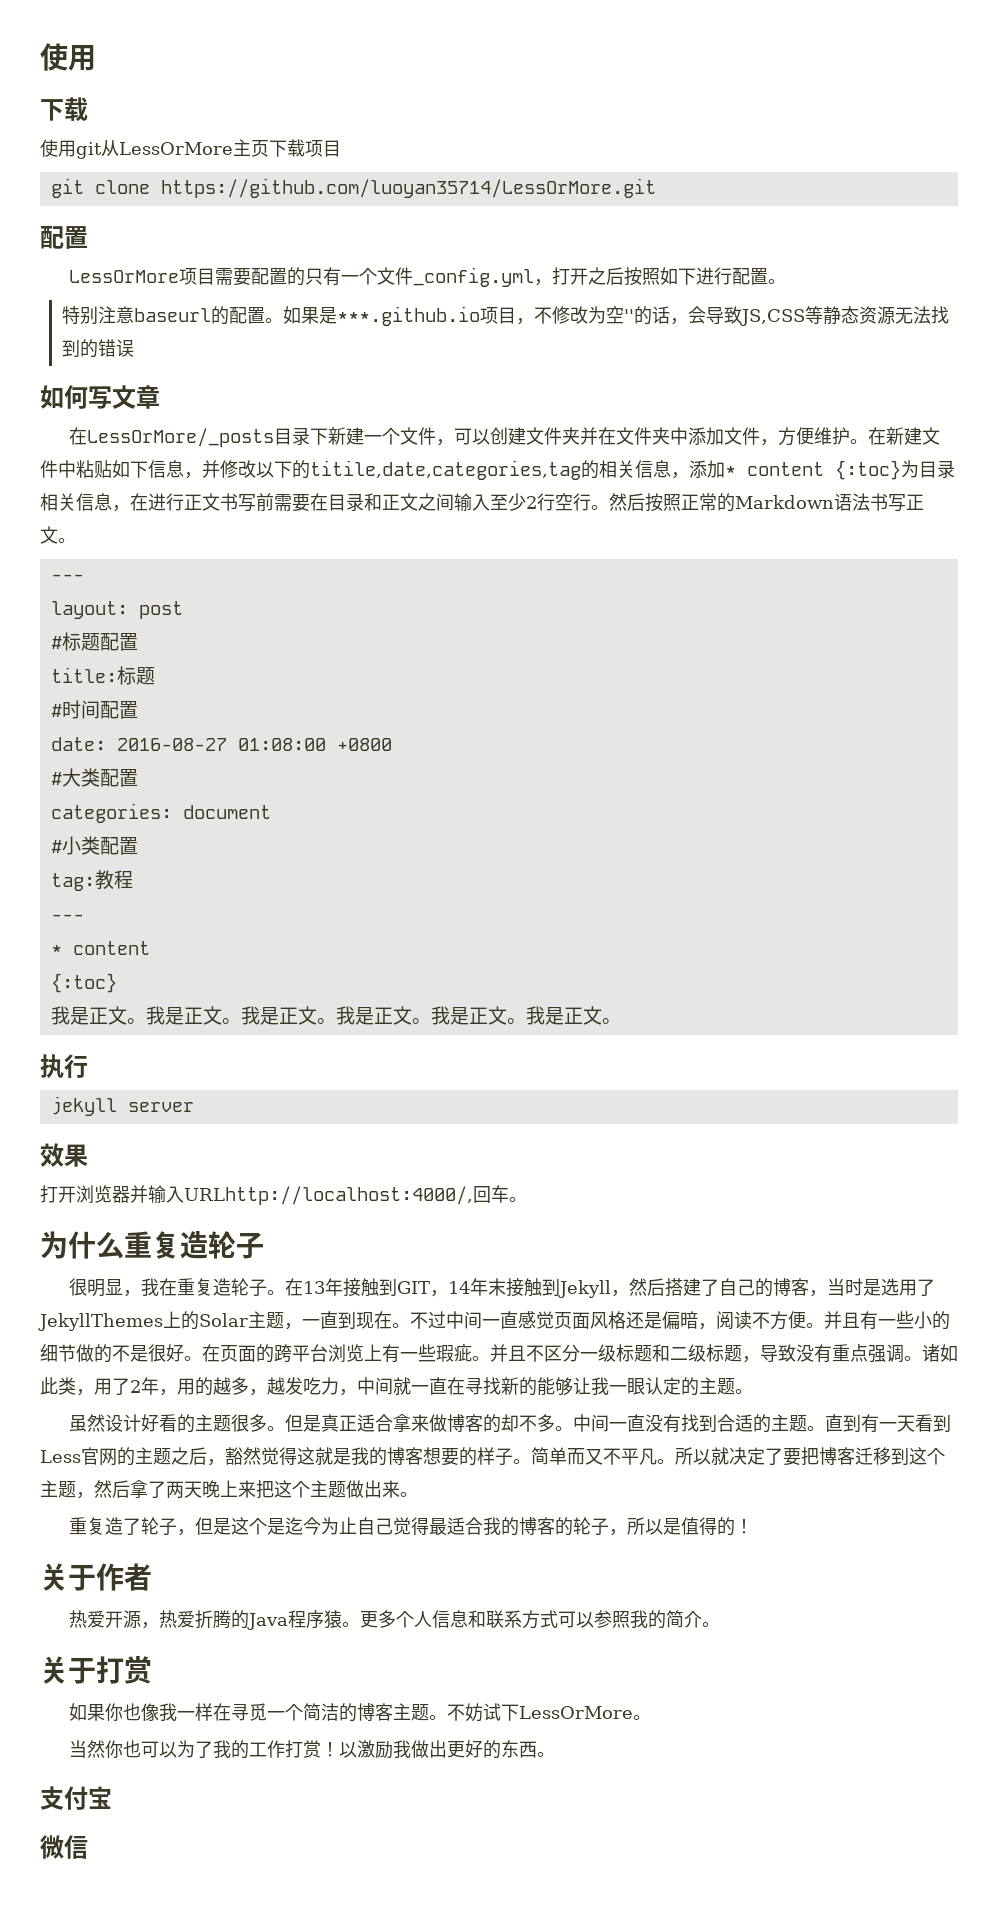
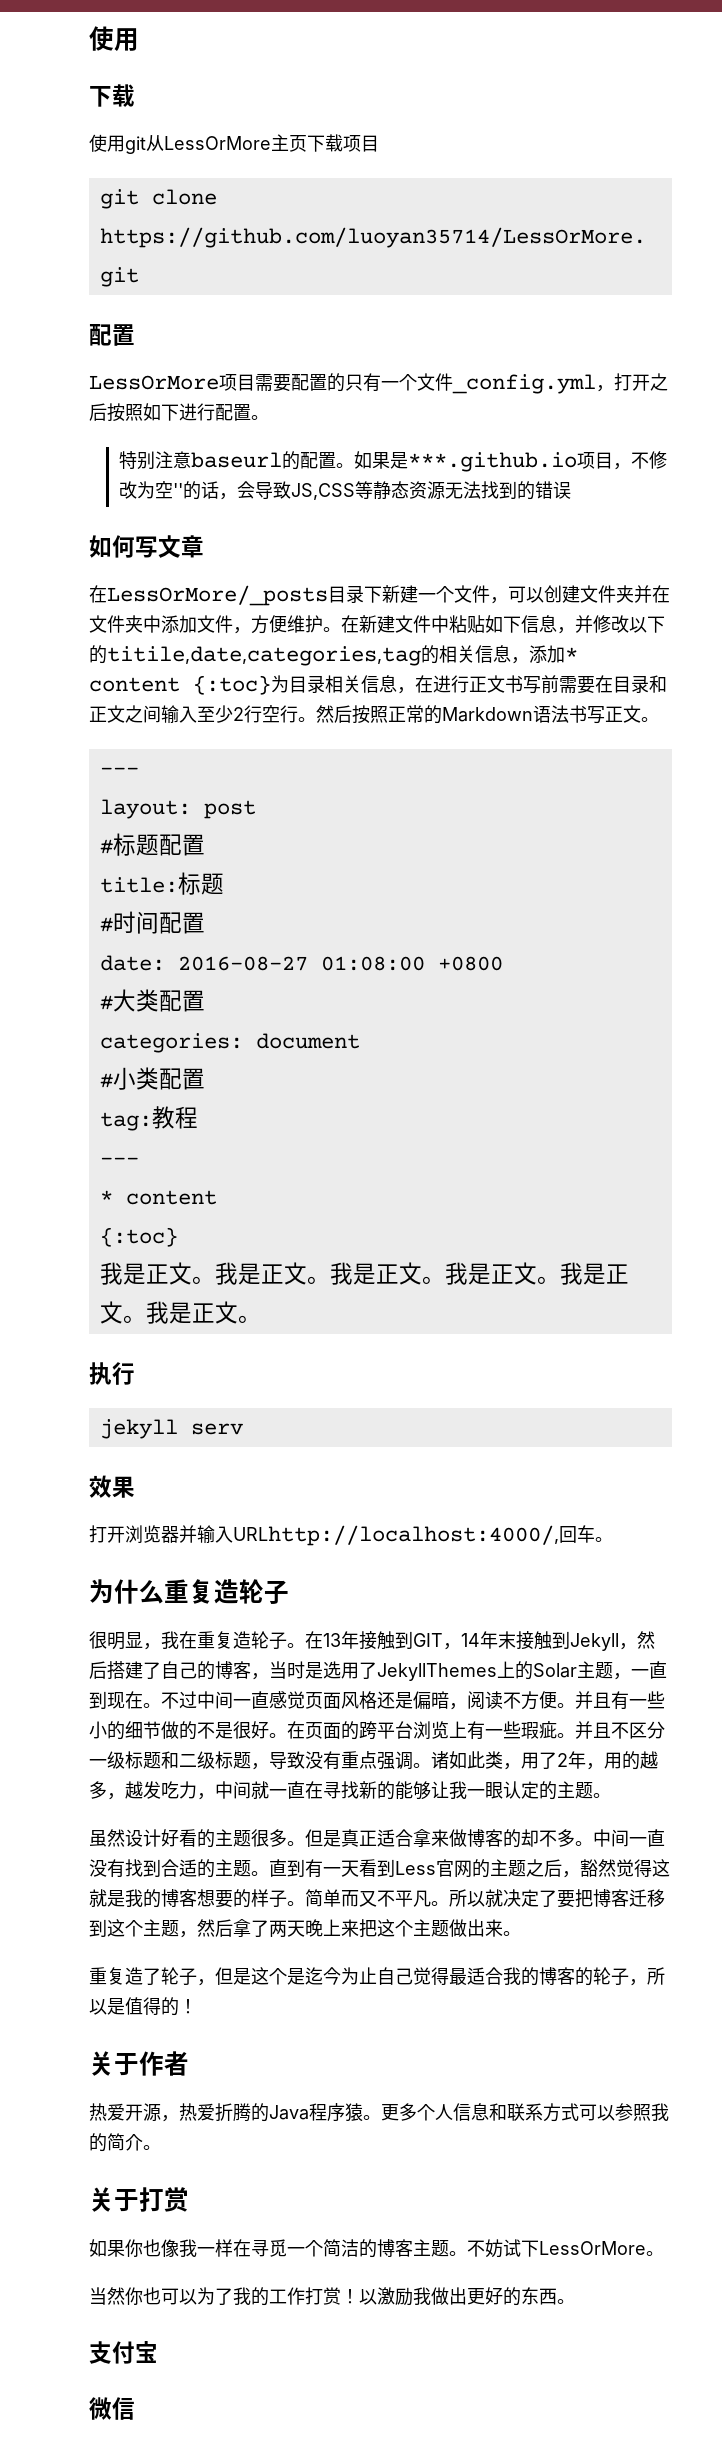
- jekyll server
+ jekyll serv

